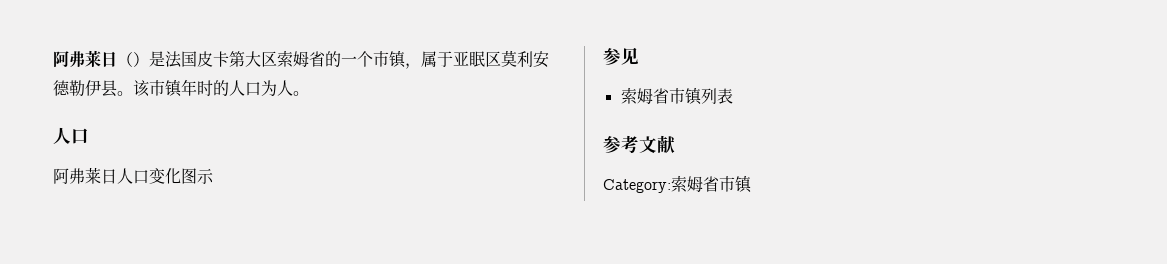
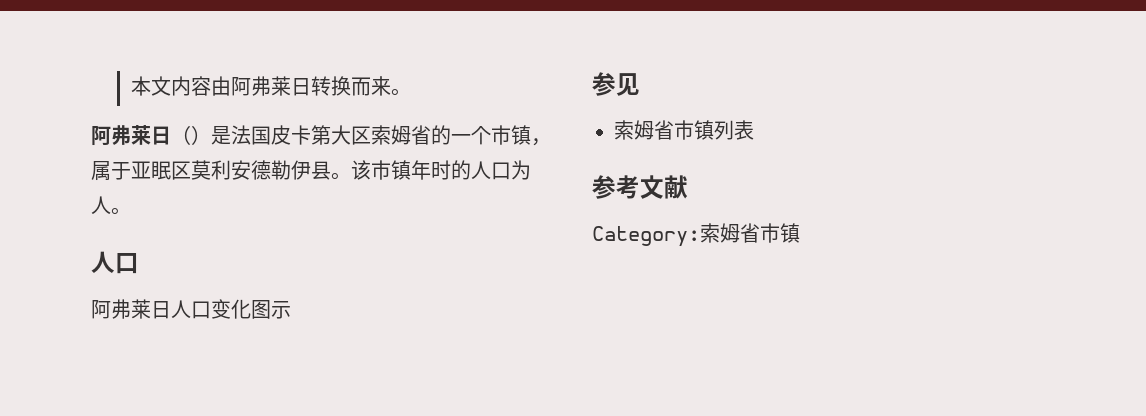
+ 本文内容由阿弗莱日转换而来。

